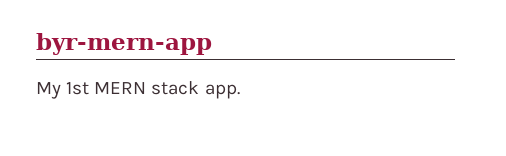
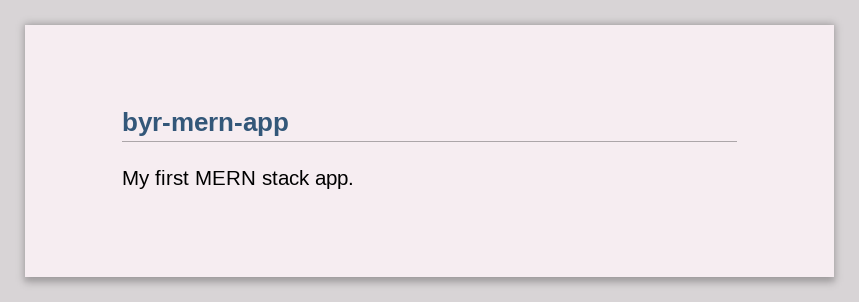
- My 1st MERN stack app.
+ My first MERN stack app.

